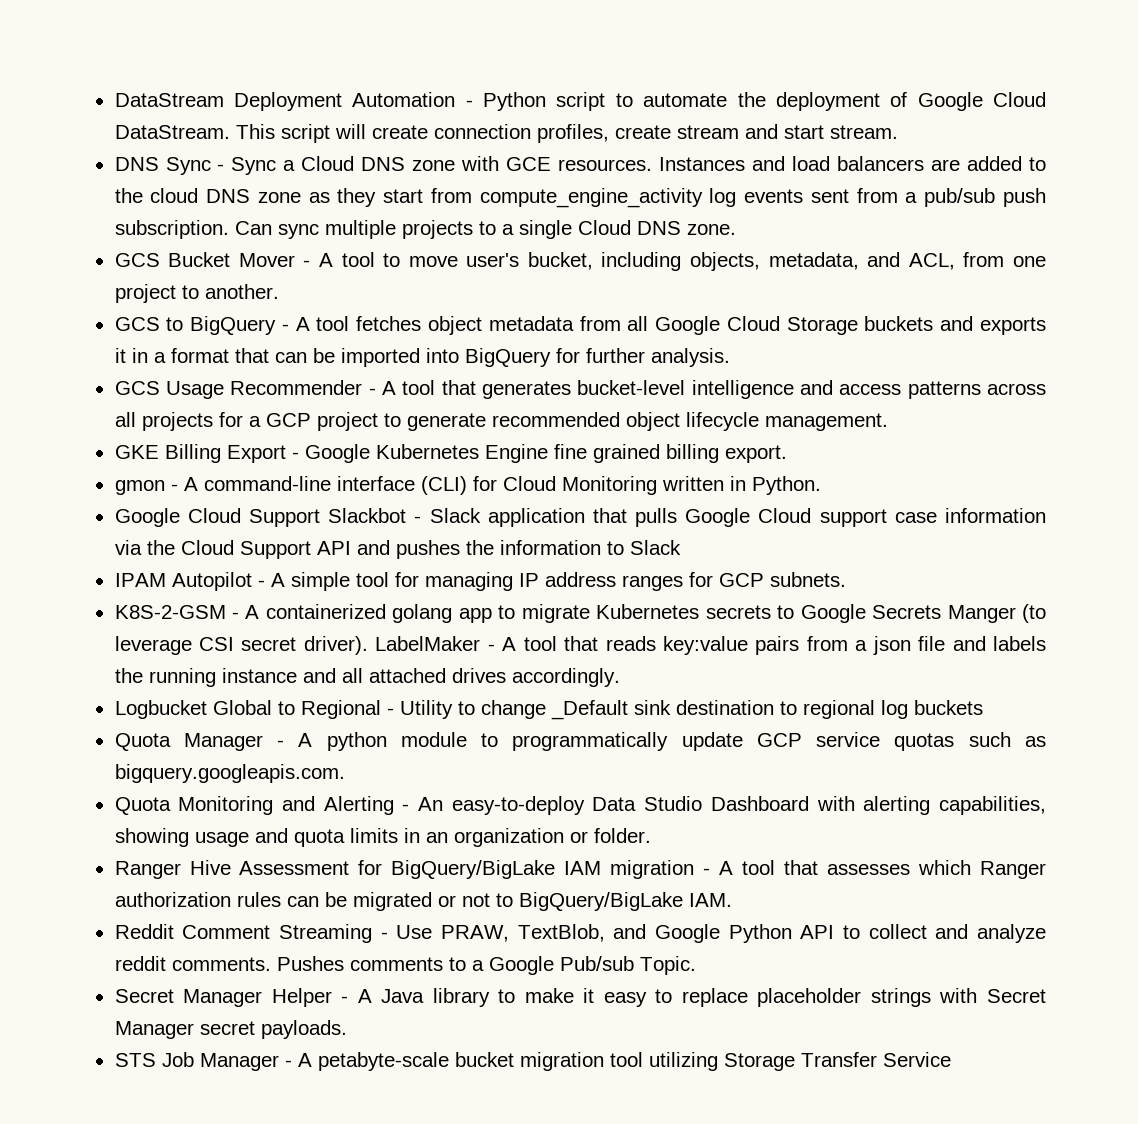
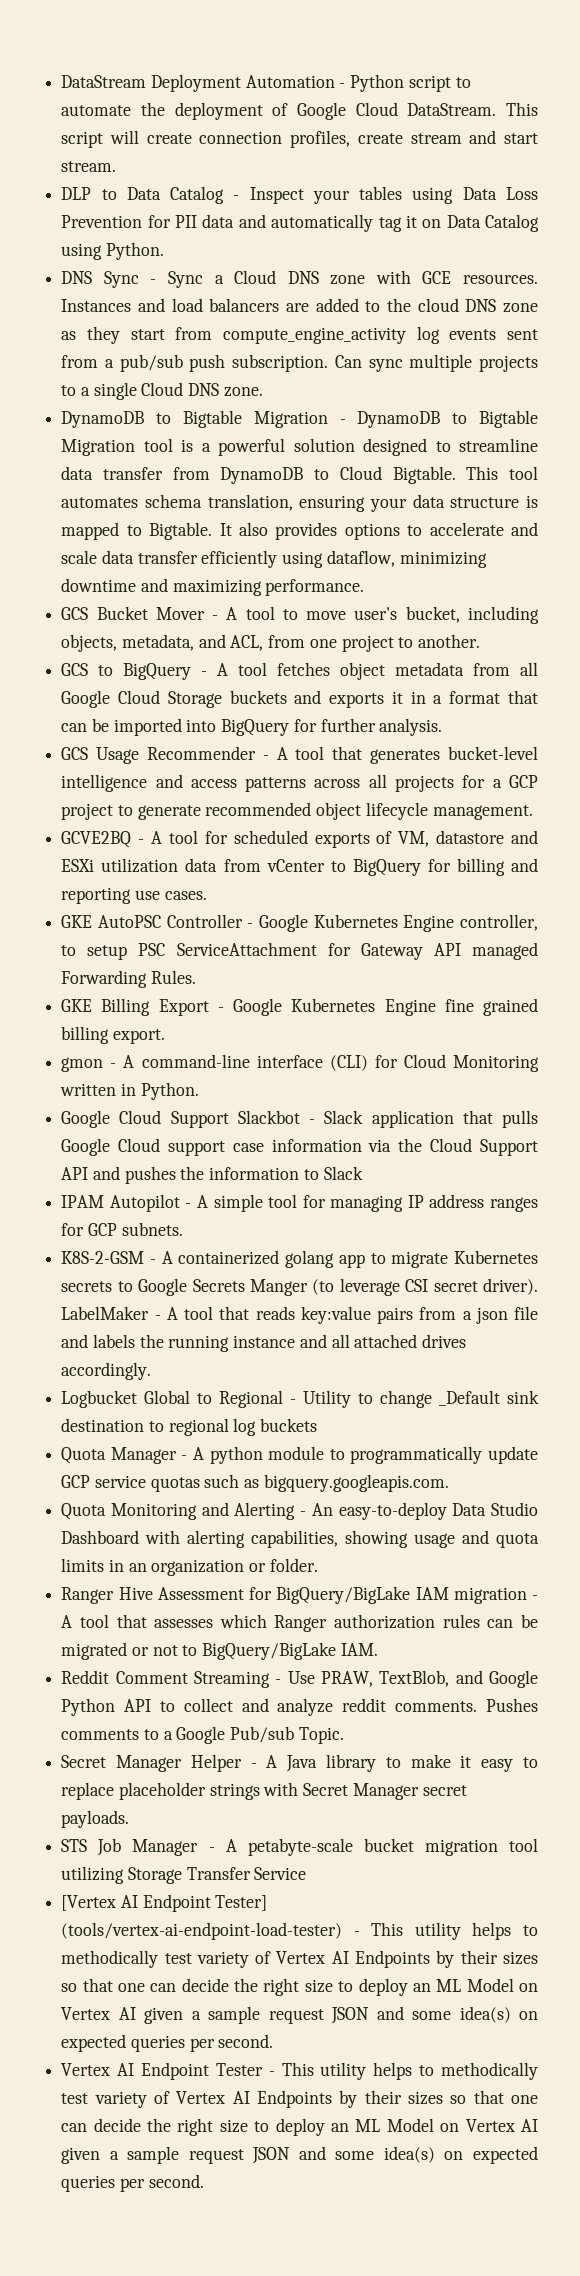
+ DLP to Data Catalog - Inspect your tables using Data Loss Prevention for PII data and automatically tag it on Data Catalog using Python.
+ DynamoDB to Bigtable Migration - DynamoDB to Bigtable Migration tool is a powerful solution designed to streamline data transfer from DynamoDB to Cloud Bigtable. This tool automates schema translation, ensuring your data structure is mapped to Bigtable. It also provides options to accelerate and scale data transfer efficiently using dataflow, minimizing downtime and maximizing performance.
+ GCVE2BQ - A tool for scheduled exports of VM, datastore and ESXi utilization data from vCenter to BigQuery for billing and reporting use cases.
+ GKE AutoPSC Controller - Google Kubernetes Engine controller, to setup PSC ServiceAttachment for Gateway API managed Forwarding Rules.
+ [Vertex AI Endpoint Tester] (tools/vertex-ai-endpoint-load-tester) - This utility helps to methodically test variety of Vertex AI Endpoints by their sizes so that one can decide the right size to deploy an ML Model on Vertex AI given a sample request JSON and some idea(s) on expected queries per second.
+ Vertex AI Endpoint Tester - This utility helps to methodically test variety of Vertex AI Endpoints by their sizes so that one can decide the right size to deploy an ML Model on Vertex AI given a sample request JSON and some idea(s) on expected queries per second.

